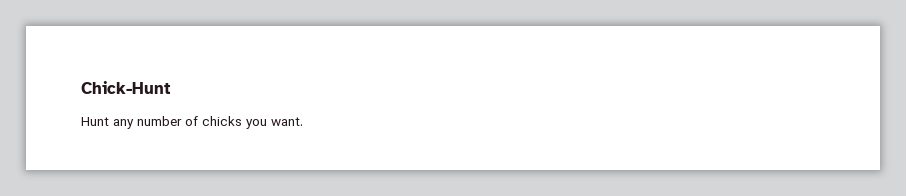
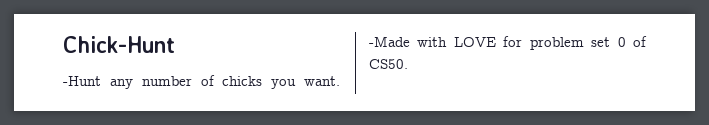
- Hunt any number of chicks you want.
+ -Hunt any number of chicks you want.
+ -Made with LOVE for problem set 0 of CS50.

